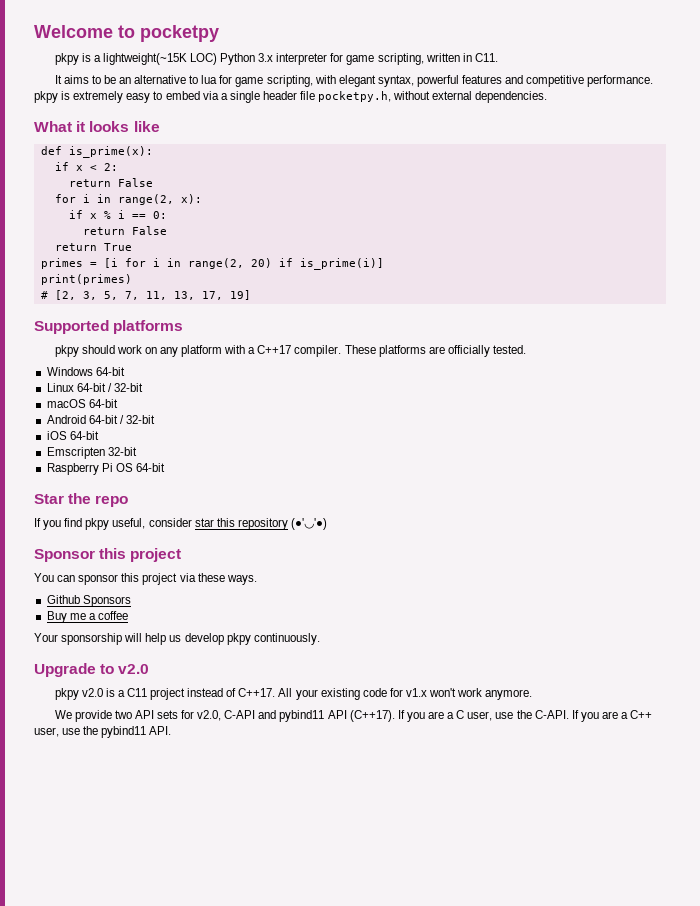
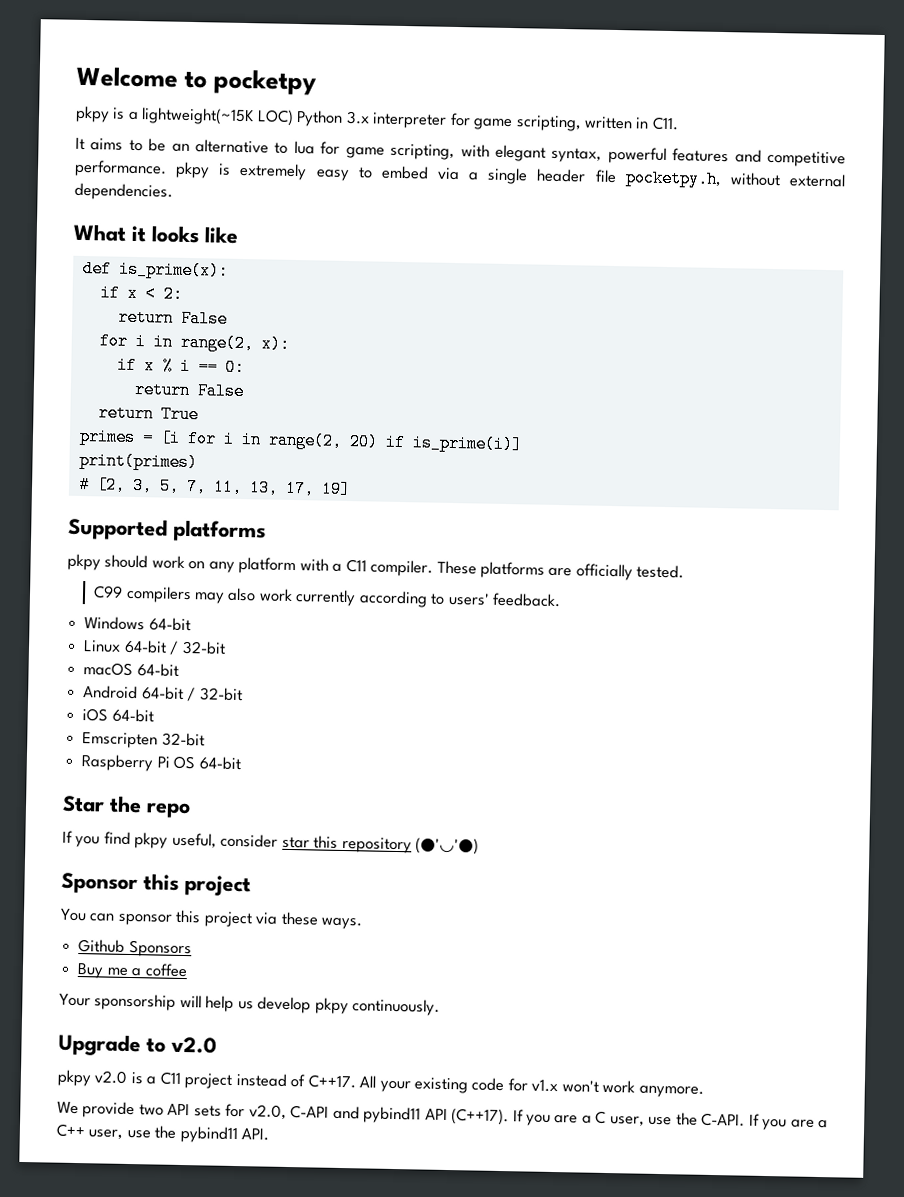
- pkpy should work on any platform with a C++17 compiler.
+ pkpy should work on any platform with a C11 compiler.
+ C99 compilers may also work currently according to users' feedback.

